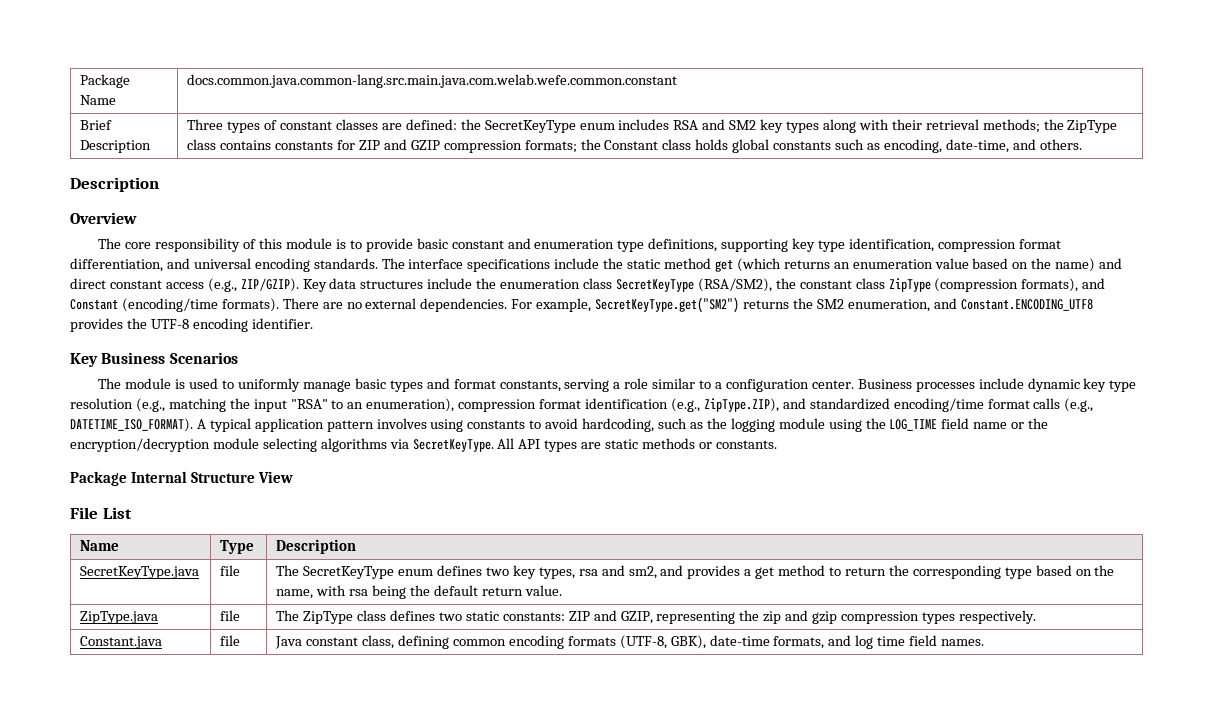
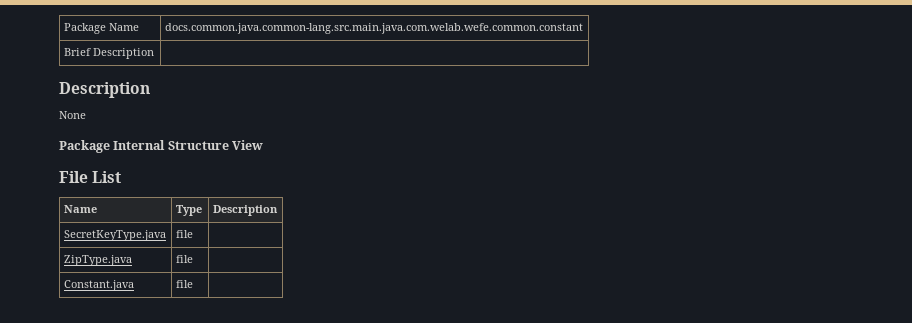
- Brief Description | Three types of constant classes are defined: the SecretKeyType enum includes RSA and SM2 key types along with their retrieval methods; the ZipType class contains constants for ZIP and GZIP compression formats; the Constant class holds global constants such as encoding, date-time, and others.
+ Brief Description |
  Description
- Overview
- The core responsibility of this module is to provide basic constant and enumeration type definitions, supporting key type identification, compression format differentiation, and universal encoding standards. The interface specifications include the static method get (which returns an enumeration value based on the name) and direct constant access (e.g., ZIP/GZIP). Key data structures include the enumeration class SecretKeyType (RSA/SM2), the constant class ZipType (compression formats), and Constant (encoding/time formats). There are no external dependencies. For example, SecretKeyType.get("SM2") returns the SM2 enumeration, and Constant.ENCODING_UTF8 provides the UTF-8 encoding identifier.
- Key Business Scenarios
- The module is used to uniformly manage basic types and format constants, serving a role similar to a configuration center. Business processes include dynamic key type resolution (e.g., matching the input "RSA" to an enumeration), compression format identification (e.g., ZipType.ZIP), and standardized encoding/time format calls (e.g., DATETIME_ISO_FORMAT). A typical application pattern involves using constants to avoid hardcoding, such as the logging module using the LOG_TIME field name or the encryption/decryption module selecting algorithms via SecretKeyType. All API types are static methods or constants.
+ None
- SecretKeyType.java | file | The SecretKeyType enum defines two key types, rsa and sm2, and provides a get method to return the corresponding type based on the name, with rsa being the default return value.
- ZipType.java | file | The ZipType class defines two static constants: ZIP and GZIP, representing the zip and gzip compression types respectively.
- Constant.java | file | Java constant class, defining common encoding formats (UTF-8, GBK), date-time formats, and log time field names.
+ SecretKeyType.java | file |
+ ZipType.java | file |
+ Constant.java | file |

